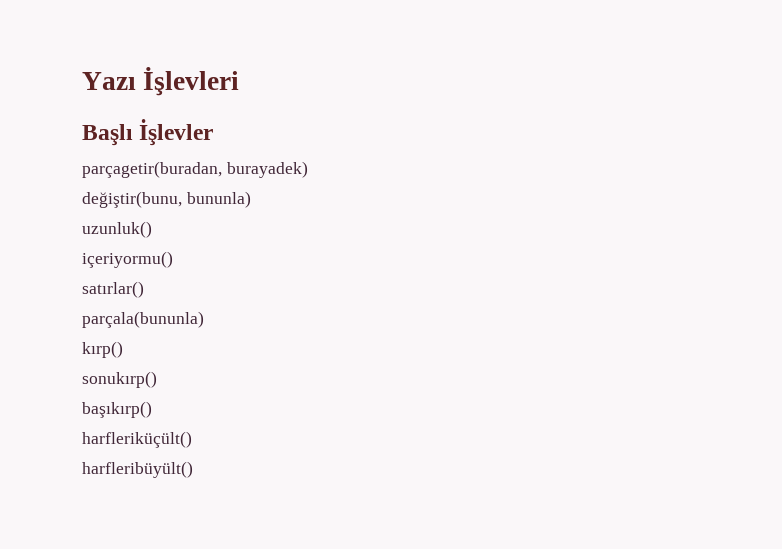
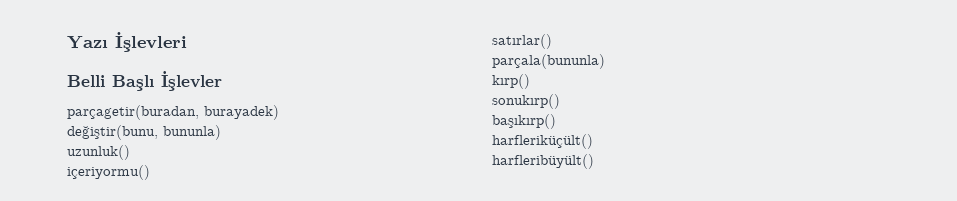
- Başlı İşlevler
+ Belli Başlı İşlevler

